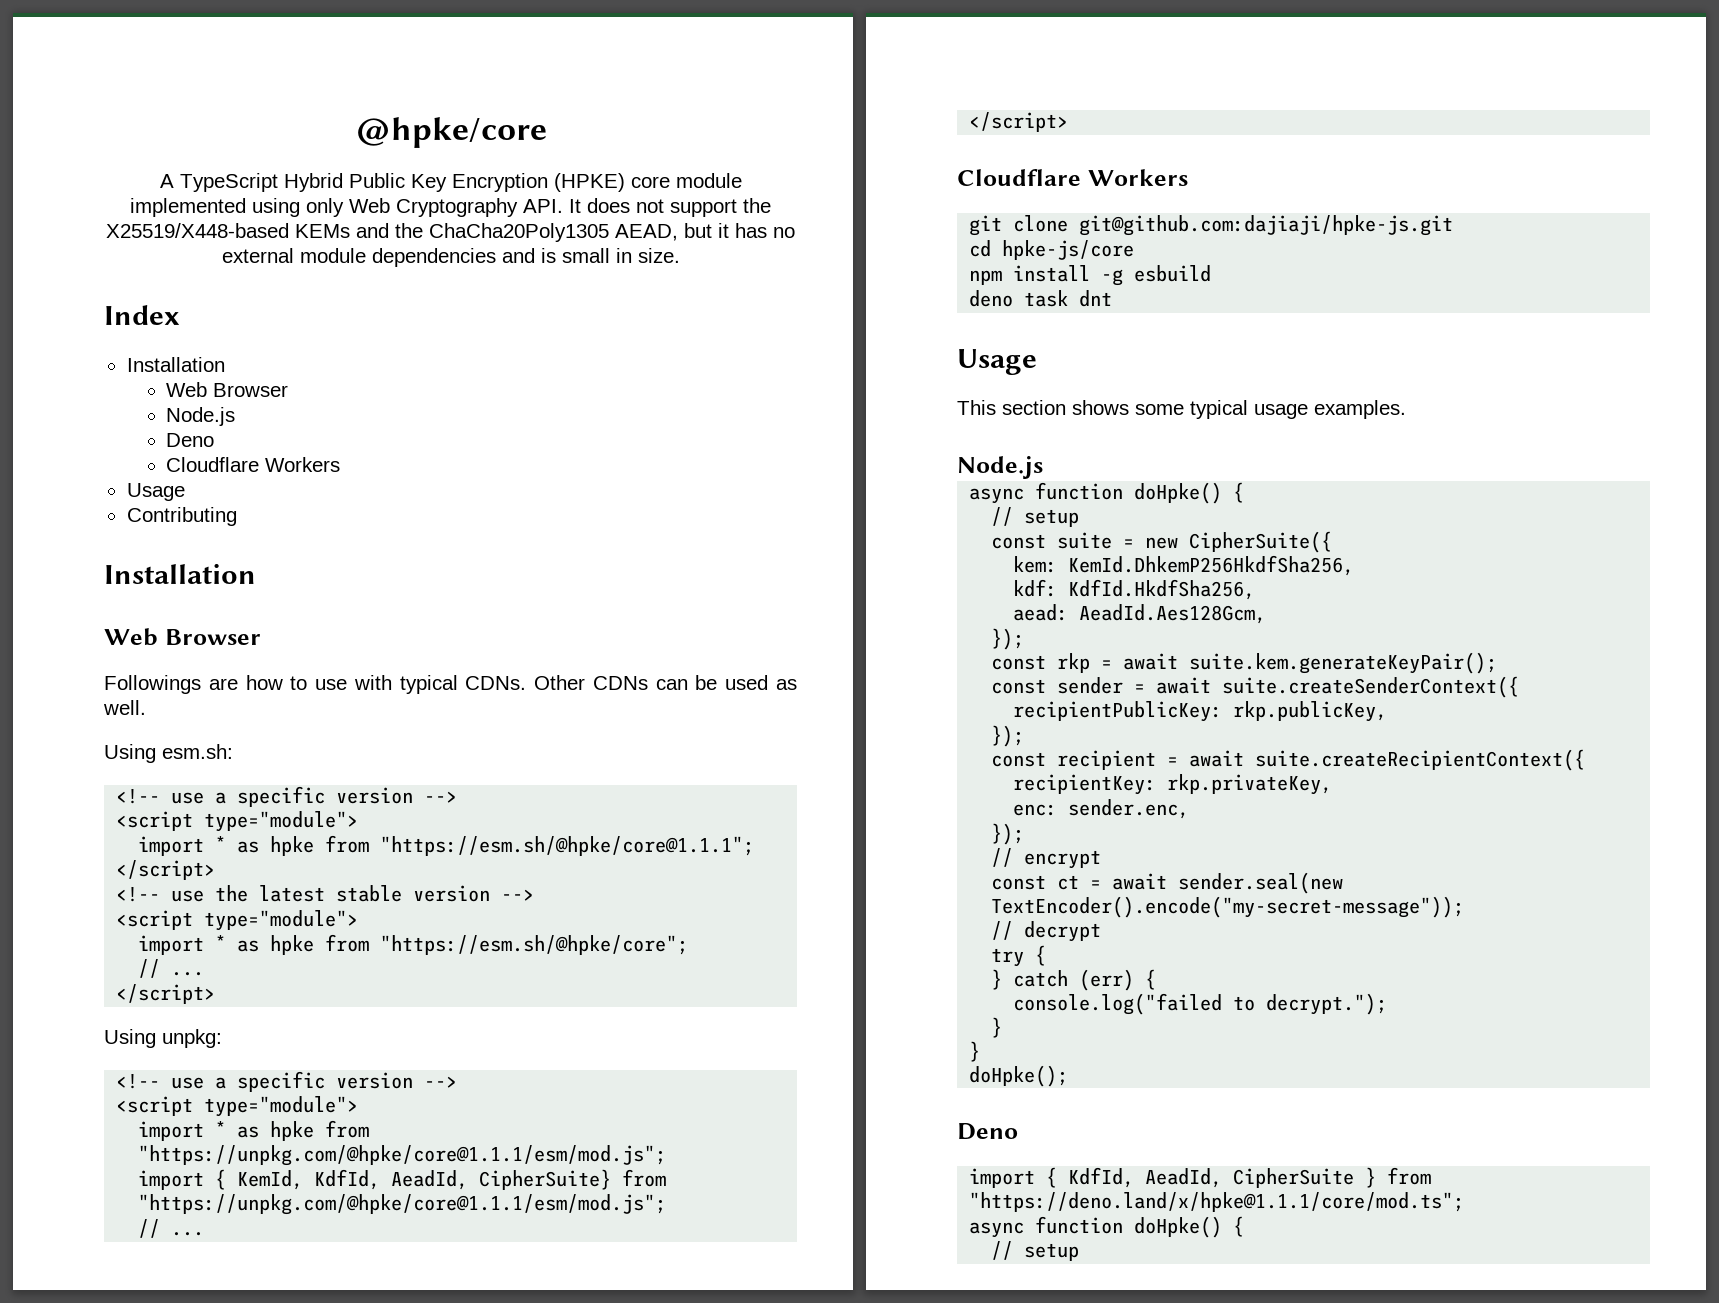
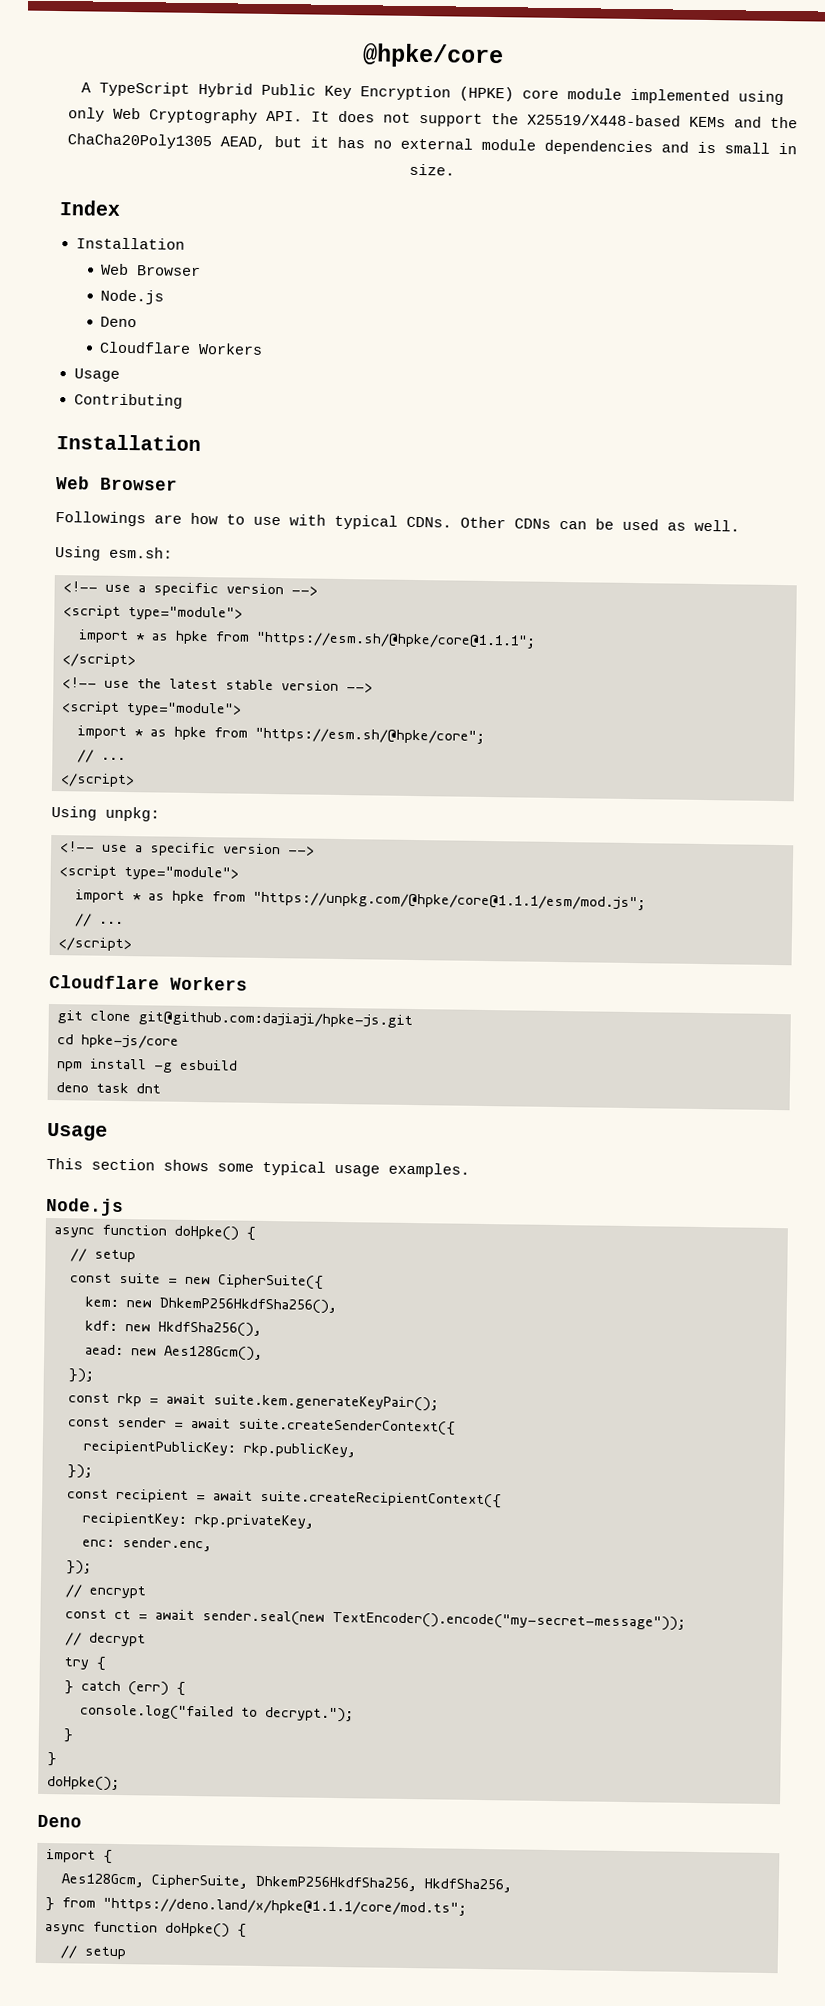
- import { KemId, KdfId, AeadId, CipherSuite} from "https://unpkg.com/@hpke/core@1.1.1/esm/mod.js";
- kem: KemId.DhkemP256HkdfSha256,
+ kem: new DhkemP256HkdfSha256(),
- kdf: KdfId.HkdfSha256,
+ kdf: new HkdfSha256(),
- aead: AeadId.Aes128Gcm,
+ aead: new Aes128Gcm(),
- import { KdfId, AeadId, CipherSuite } from "https://deno.land/x/hpke@1.1.1/core/mod.ts";
+ import {
+ Aes128Gcm, CipherSuite, DhkemP256HkdfSha256, HkdfSha256,
+ } from "https://deno.land/x/hpke@1.1.1/core/mod.ts";

